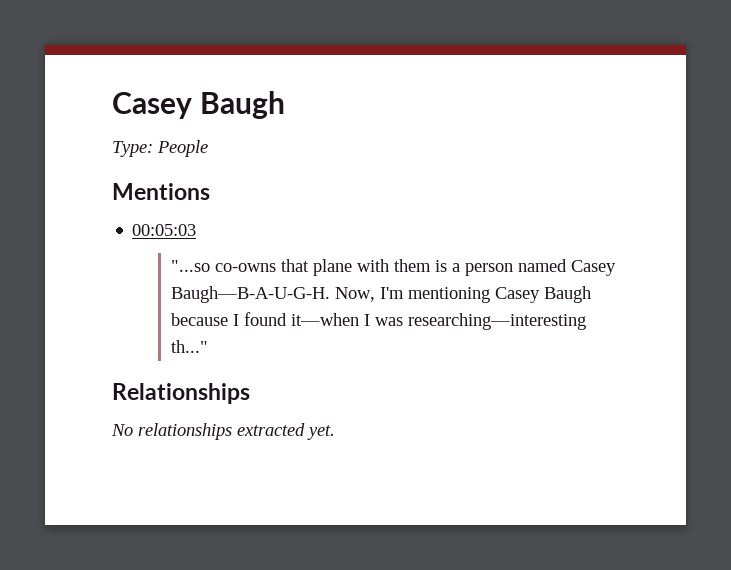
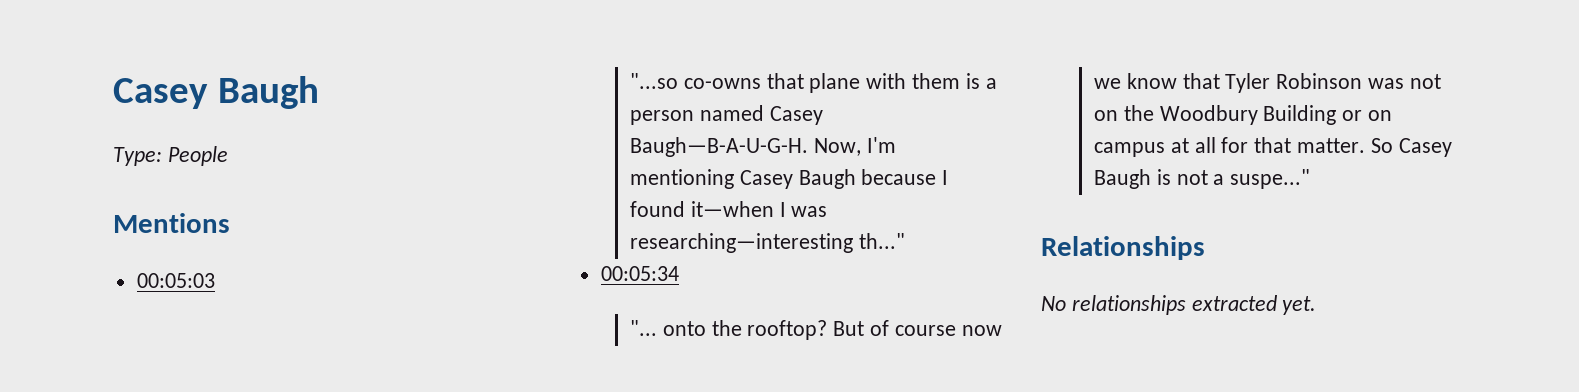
+ 00:05:34
+ "... onto the rooftop? But of course now we know that Tyler Robinson was not on the Woodbury Building or on campus at all for that matter. So Casey Baugh is not a suspe..."

